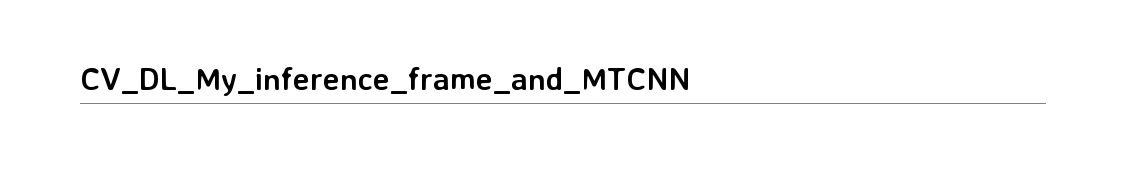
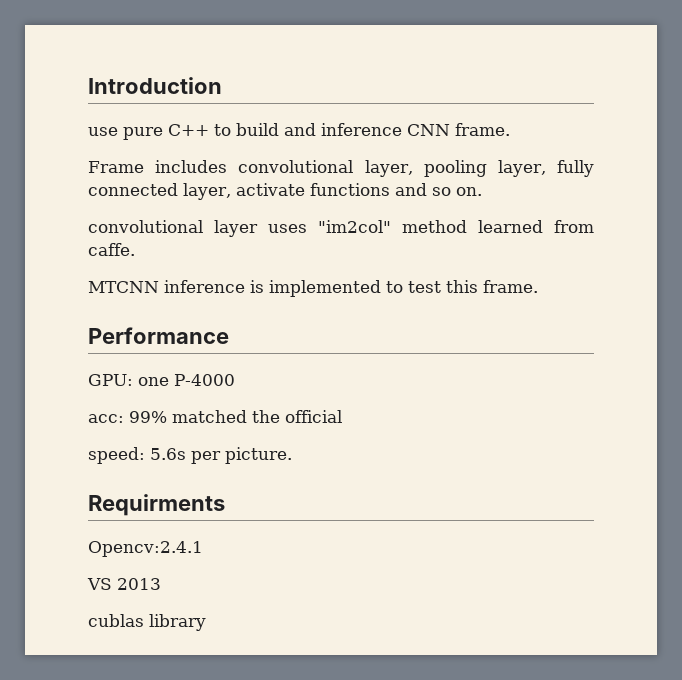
- CV_DL_My_inference_frame_and_MTCNN
+ Introduction
+ use pure C++ to build and inference CNN frame.
+ Frame includes convolutional layer, pooling layer, fully connected layer, activate functions and so on.
+ convolutional layer uses "im2col" method learned from caffe.
+ MTCNN inference is implemented to test this frame.
+ Performance
+ GPU: one P-4000
+ acc: 99% matched the official
+ speed: 5.6s per picture.
+ Requirments
+ Opencv:2.4.1
+ VS 2013
+ cublas library

